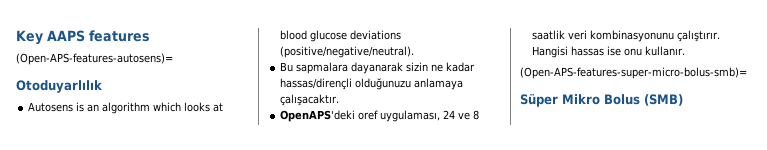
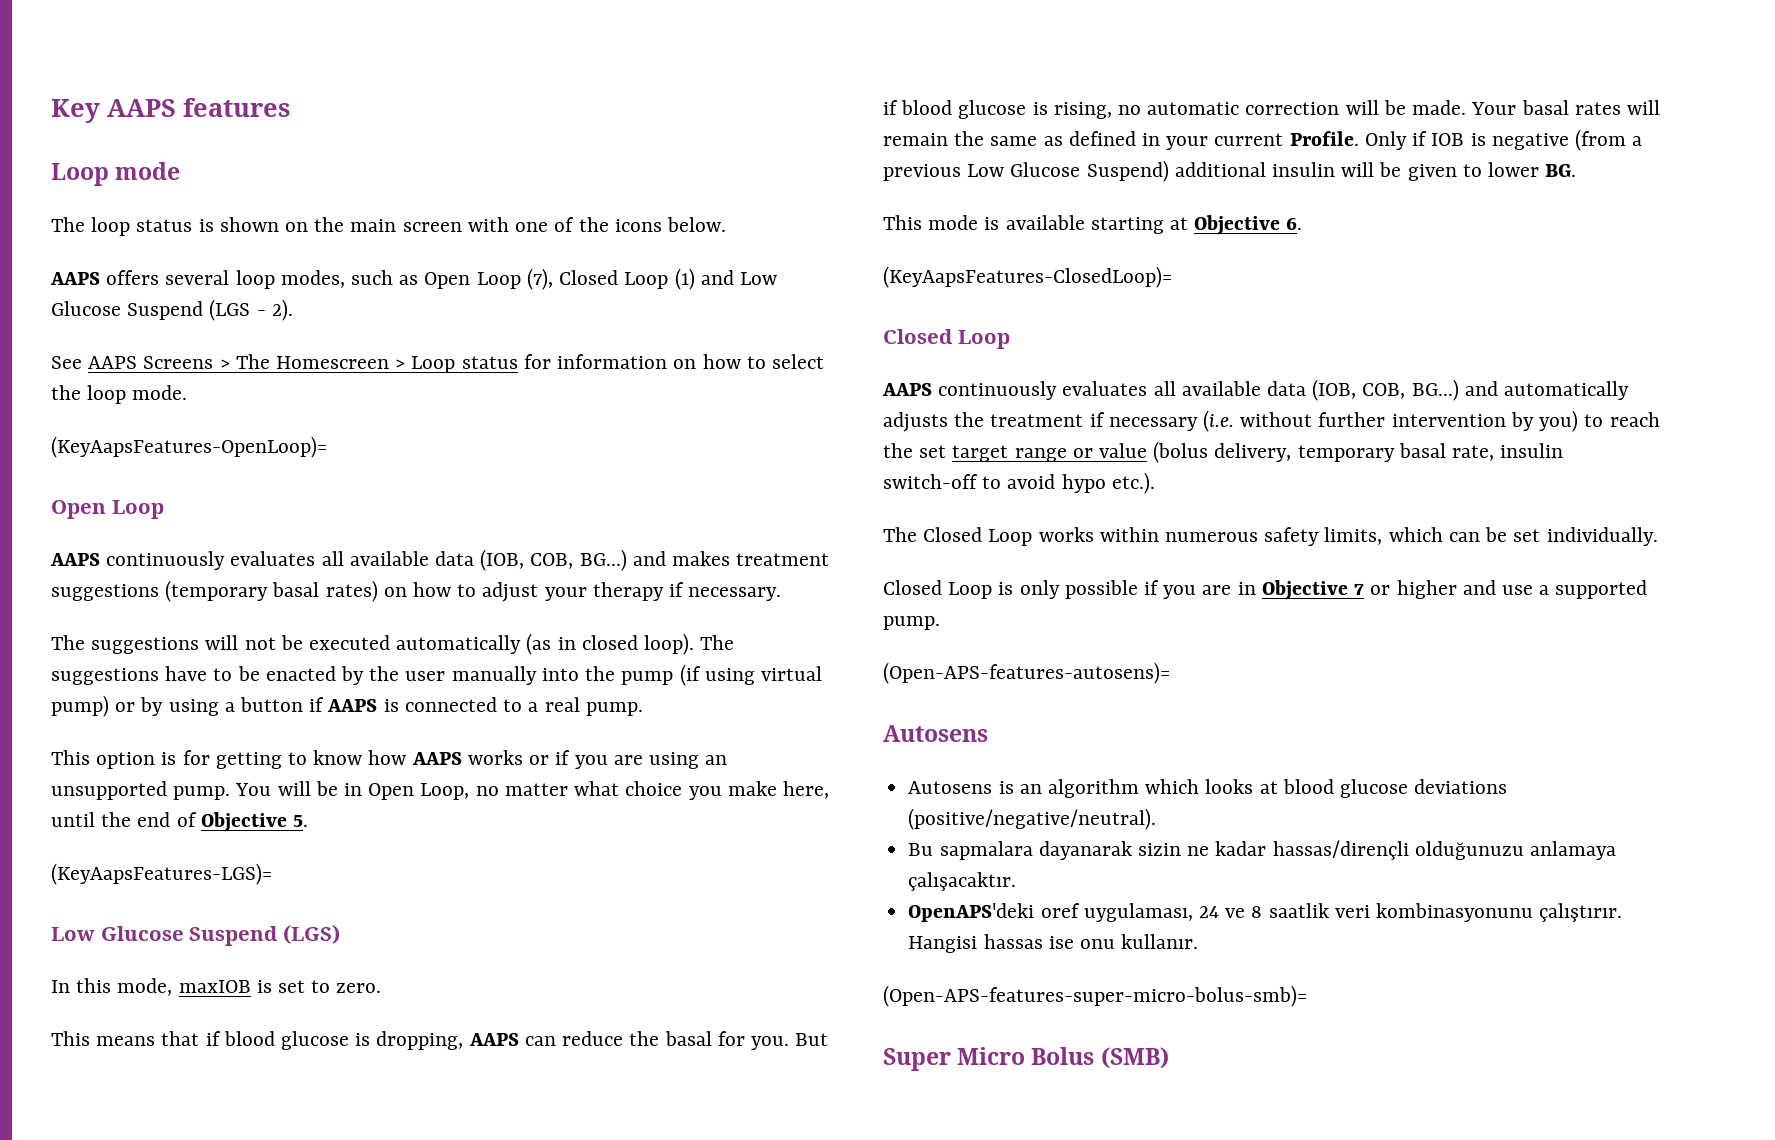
+ Loop mode
+ The loop status is shown on the main screen with one of the icons below.
+ AAPS offers several loop modes, such as Open Loop (7), Closed Loop (1) and Low Glucose Suspend (LGS - 2).
+ See AAPS Screens > The Homescreen > Loop status for information on how to select the loop mode.
+ (KeyAapsFeatures-OpenLoop)=
+ Open Loop
+ AAPS continuously evaluates all available data (IOB, COB, BG...) and makes treatment suggestions (temporary basal rates) on how to adjust your therapy if necessary.
+ The suggestions will not be executed automatically (as in closed loop). The suggestions have to be enacted by the user manually into the pump (if using virtual pump) or by using a button if AAPS is connected to a real pump.
+ This option is for getting to know how AAPS works or if you are using an unsupported pump. You will be in Open Loop, no matter what choice you make here, until the end of Objective 5.
+ (KeyAapsFeatures-LGS)=
+ Low Glucose Suspend (LGS)
+ In this mode, maxIOB is set to zero.
+ This means that if blood glucose is dropping, AAPS can reduce the basal for you. But if blood glucose is rising, no automatic correction will be made. Your basal rates will remain the same as defined in your current Profile. Only if IOB is negative (from a previous Low Glucose Suspend) additional insulin will be given to lower BG.
+ This mode is available starting at Objective 6.
+ (KeyAapsFeatures-ClosedLoop)=
+ Closed Loop
+ AAPS continuously evaluates all available data (IOB, COB, BG...) and automatically adjusts the treatment if necessary (i.e. without further intervention by you) to reach the set target range or value (bolus delivery, temporary basal rate, insulin switch-off to avoid hypo etc.).
+ The Closed Loop works within numerous safety limits, which can be set individually.
+ Closed Loop is only possible if you are in Objective 7 or higher and use a supported pump.
  (Open-APS-features-autosens)=
- Otoduyarlılık
+ Autosens
- Süper Mikro Bolus (SMB)
+ Super Micro Bolus (SMB)

